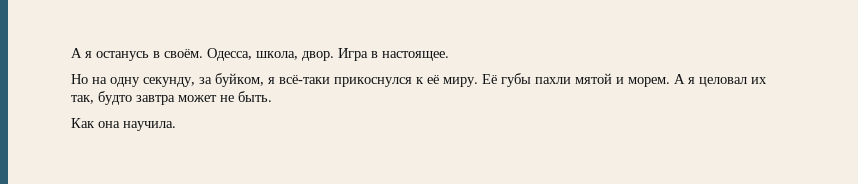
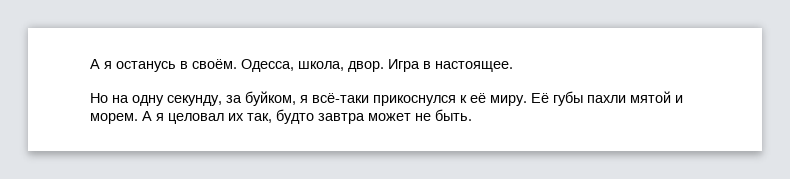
- Как она научила.

